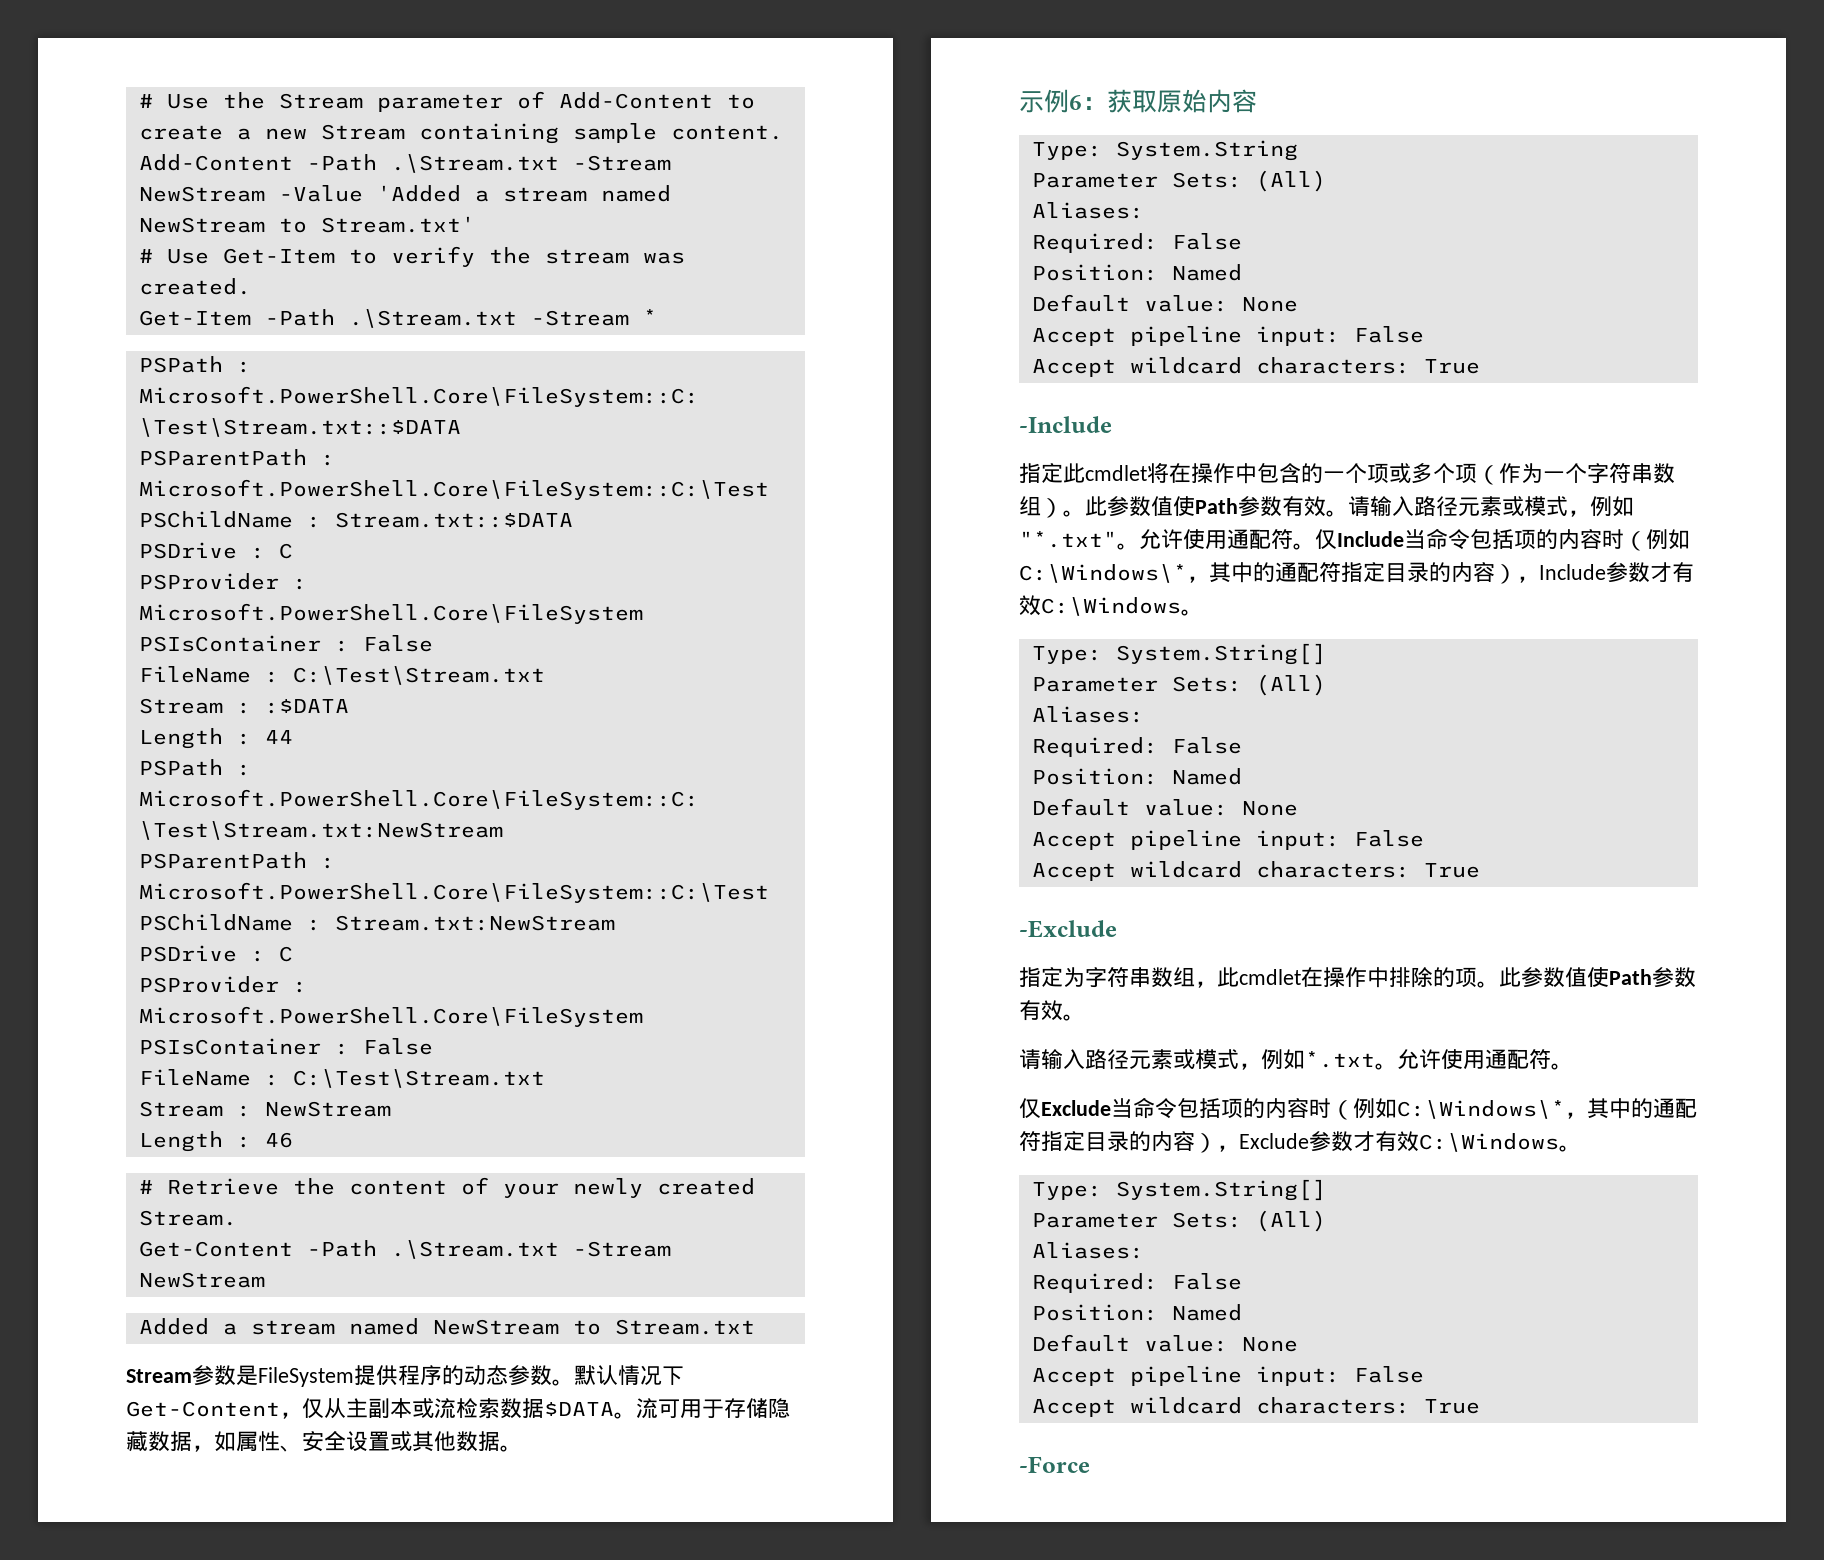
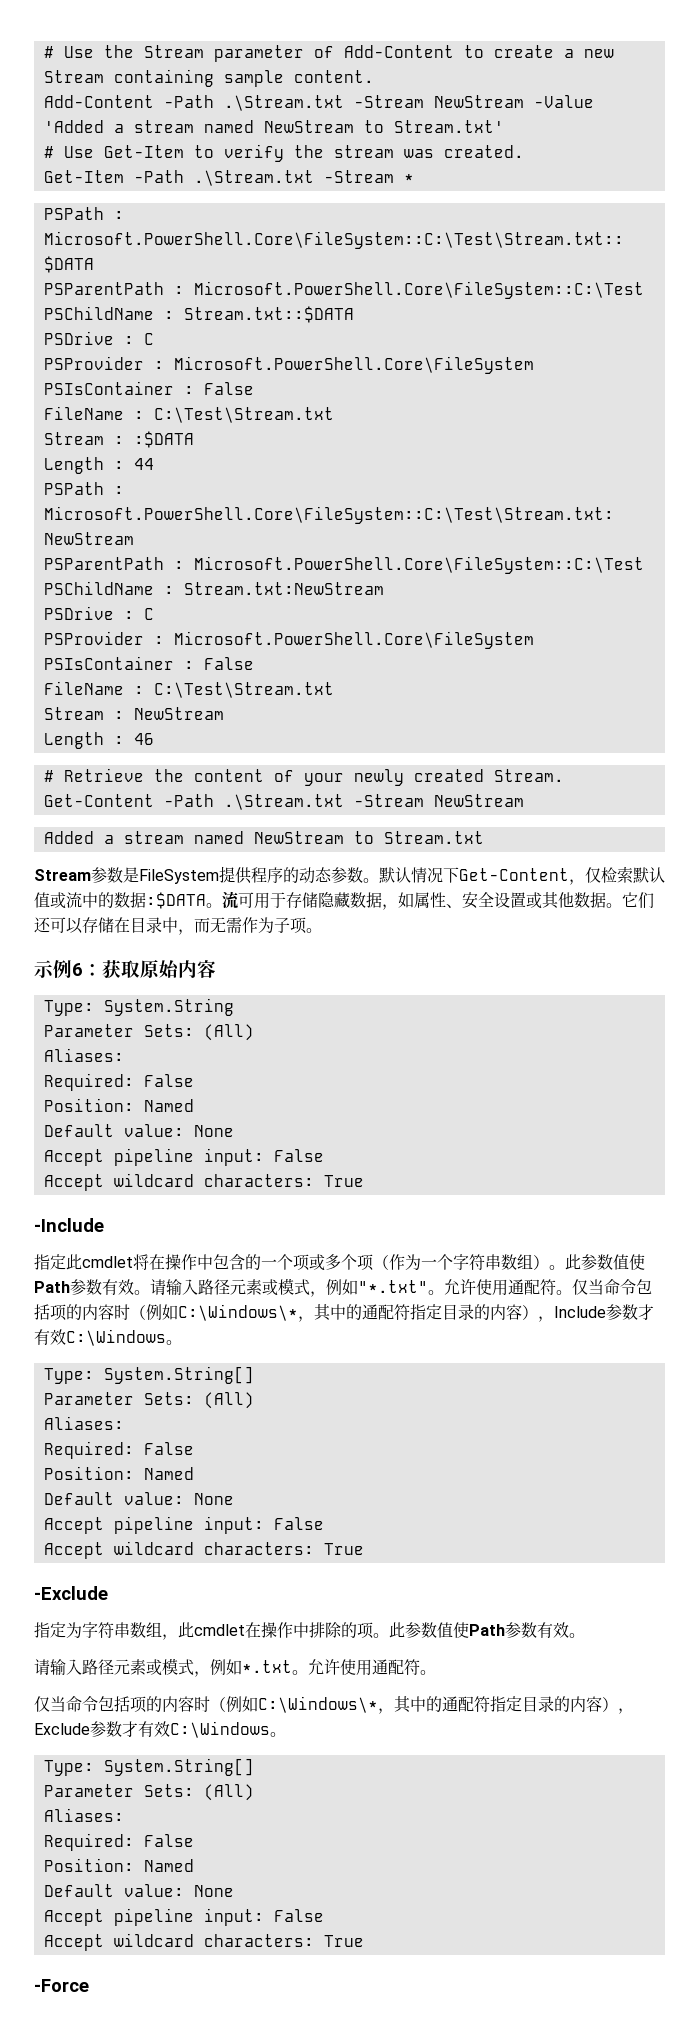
- 默认情况下Get-Content，仅从主副本或流检索数据$DATA。
+ 默认情况下Get-Content，仅检索默认值或流中的数据:$DATA。
+ 它们还可以存储在目录中，而无需作为子项。
- 仅Include当命令包括项的内容时（例如C:\Windows\*，其中的通配符指定目录的内容），Include参数才有效C:\Windows。
+ 仅当命令包括项的内容时（例如C:\Windows\*，其中的通配符指定目录的内容），Include参数才有效C:\Windows。
- 仅Exclude当命令包括项的内容时（例如C:\Windows\*，其中的通配符指定目录的内容），Exclude参数才有效C:\Windows。
+ 仅当命令包括项的内容时（例如C:\Windows\*，其中的通配符指定目录的内容），Exclude参数才有效C:\Windows。

